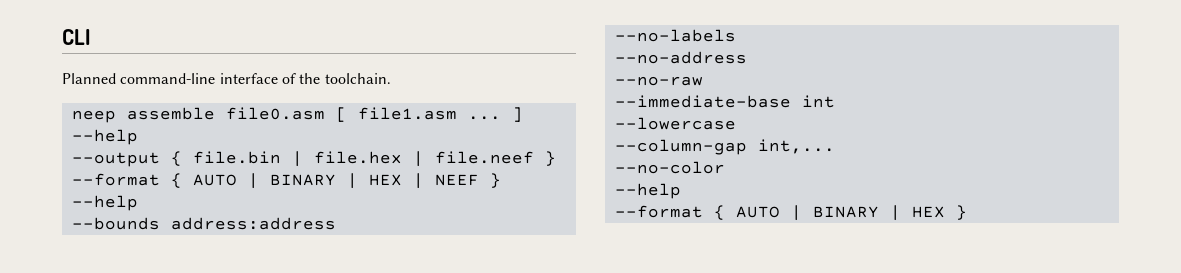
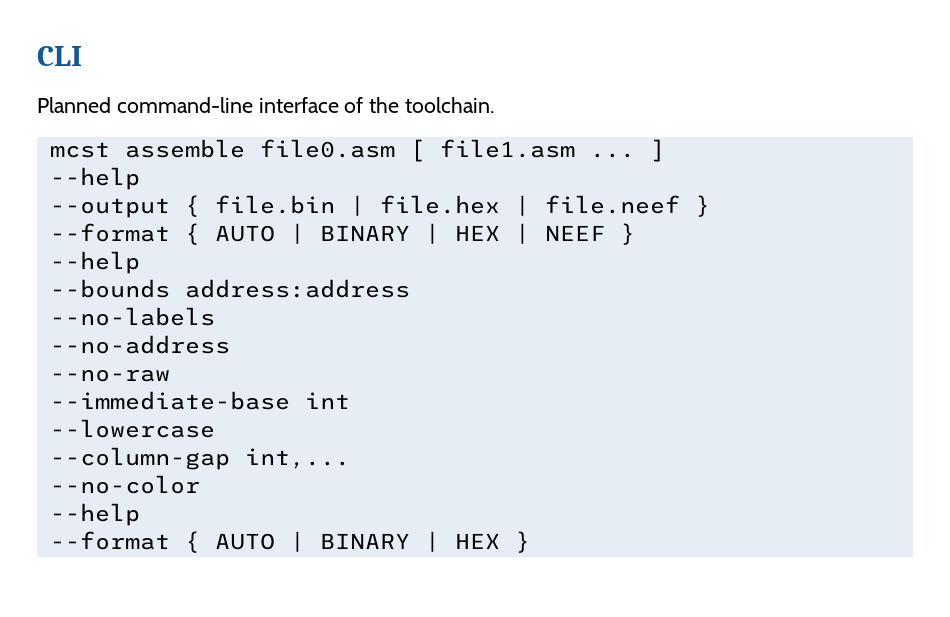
- neep assemble file0.asm [ file1.asm ... ]
+ mcst assemble file0.asm [ file1.asm ... ]

